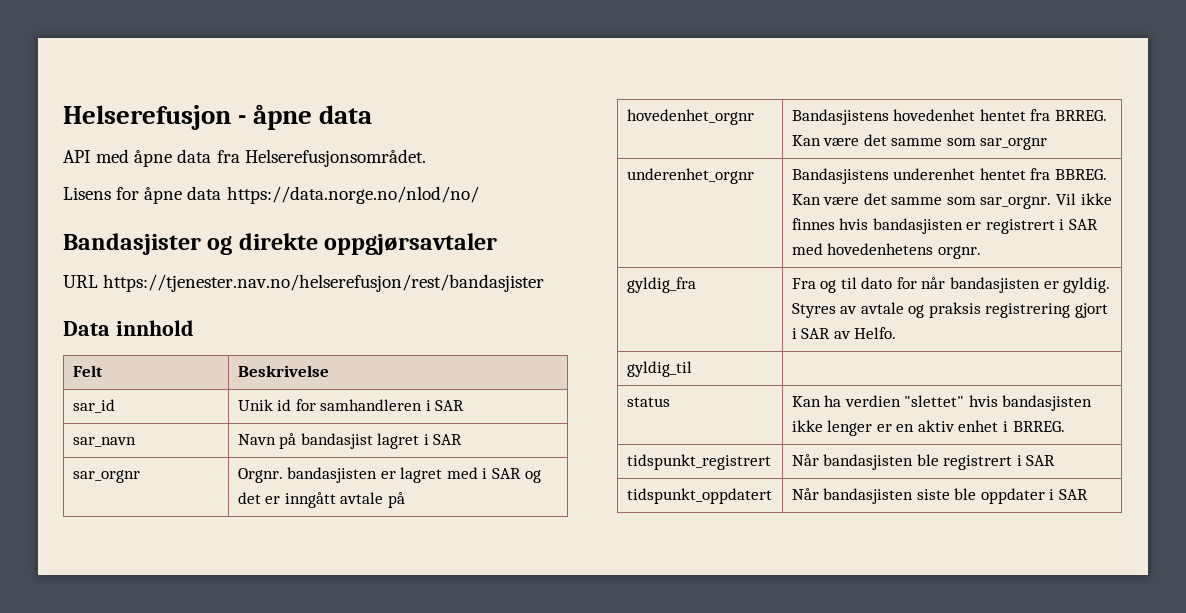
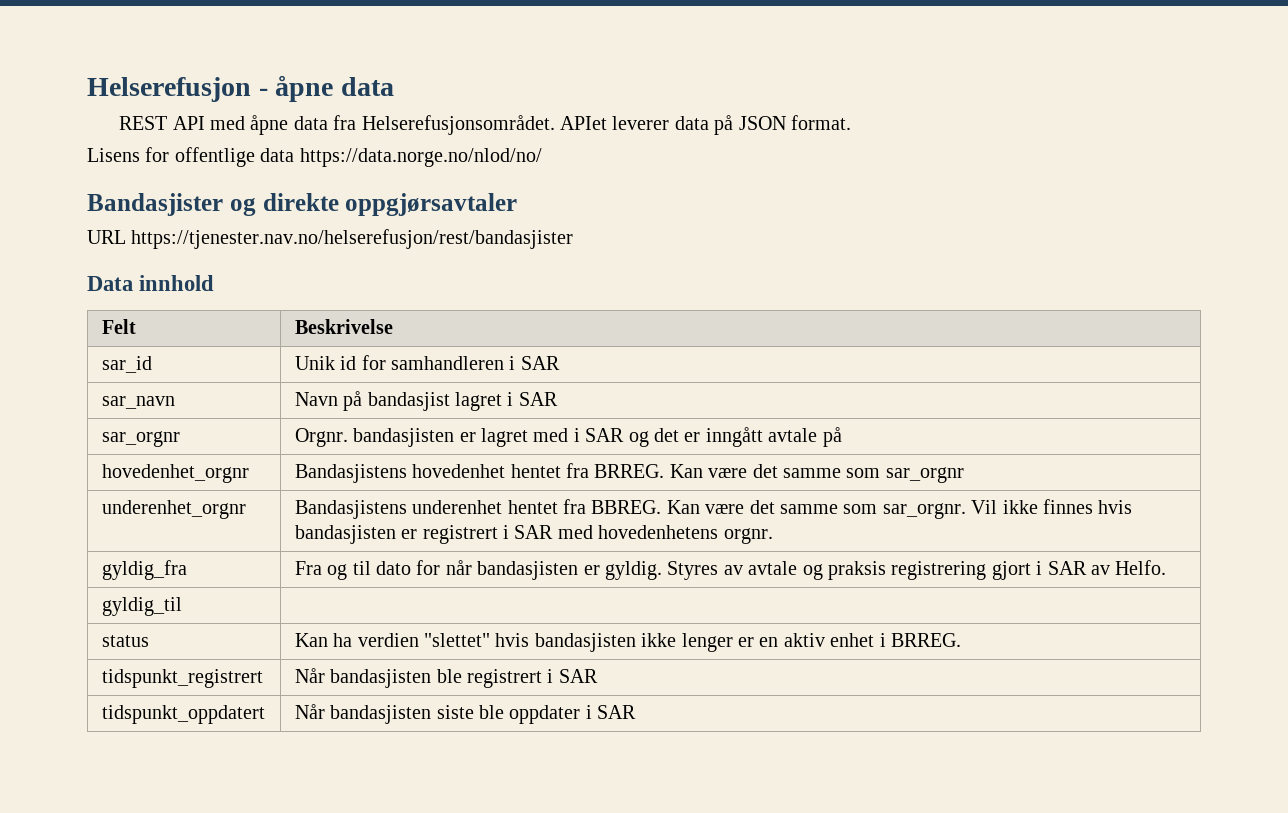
- API med åpne data fra Helserefusjonsområdet.
+ REST API med åpne data fra Helserefusjonsområdet. APIet leverer data på JSON format.
- Lisens for åpne data https://data.norge.no/nlod/no/
+ Lisens for offentlige data https://data.norge.no/nlod/no/

